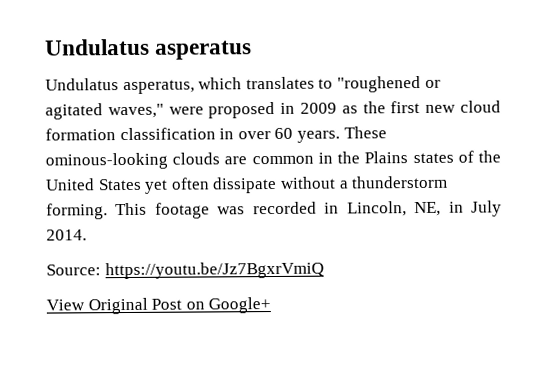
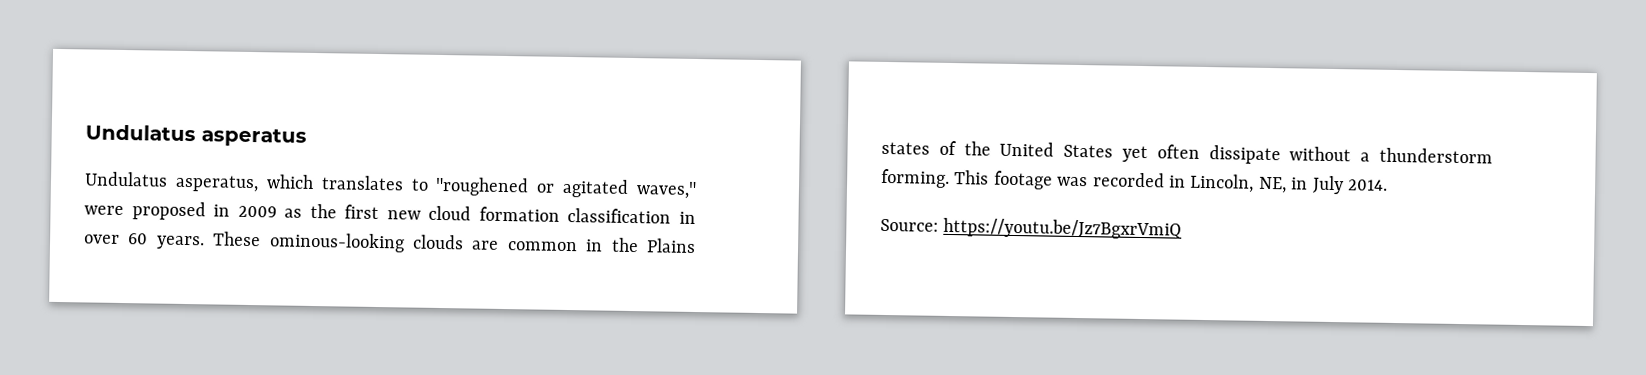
- View Original Post on Google+

